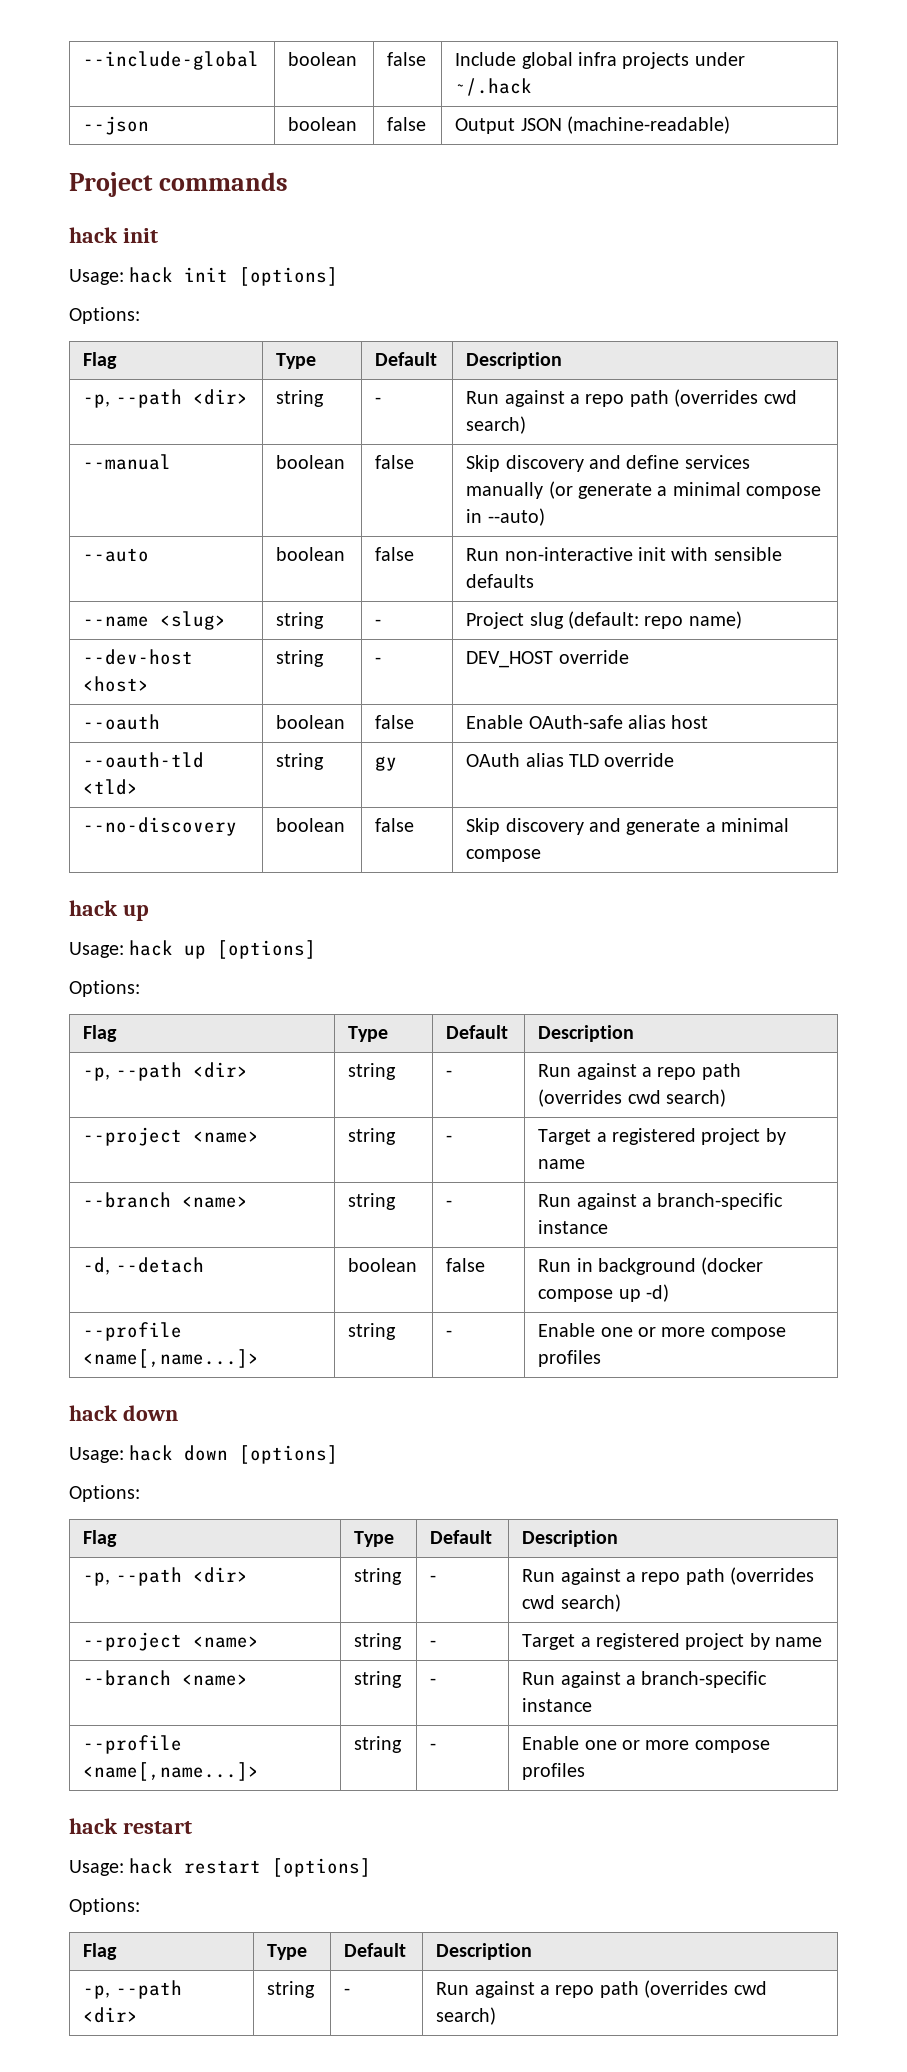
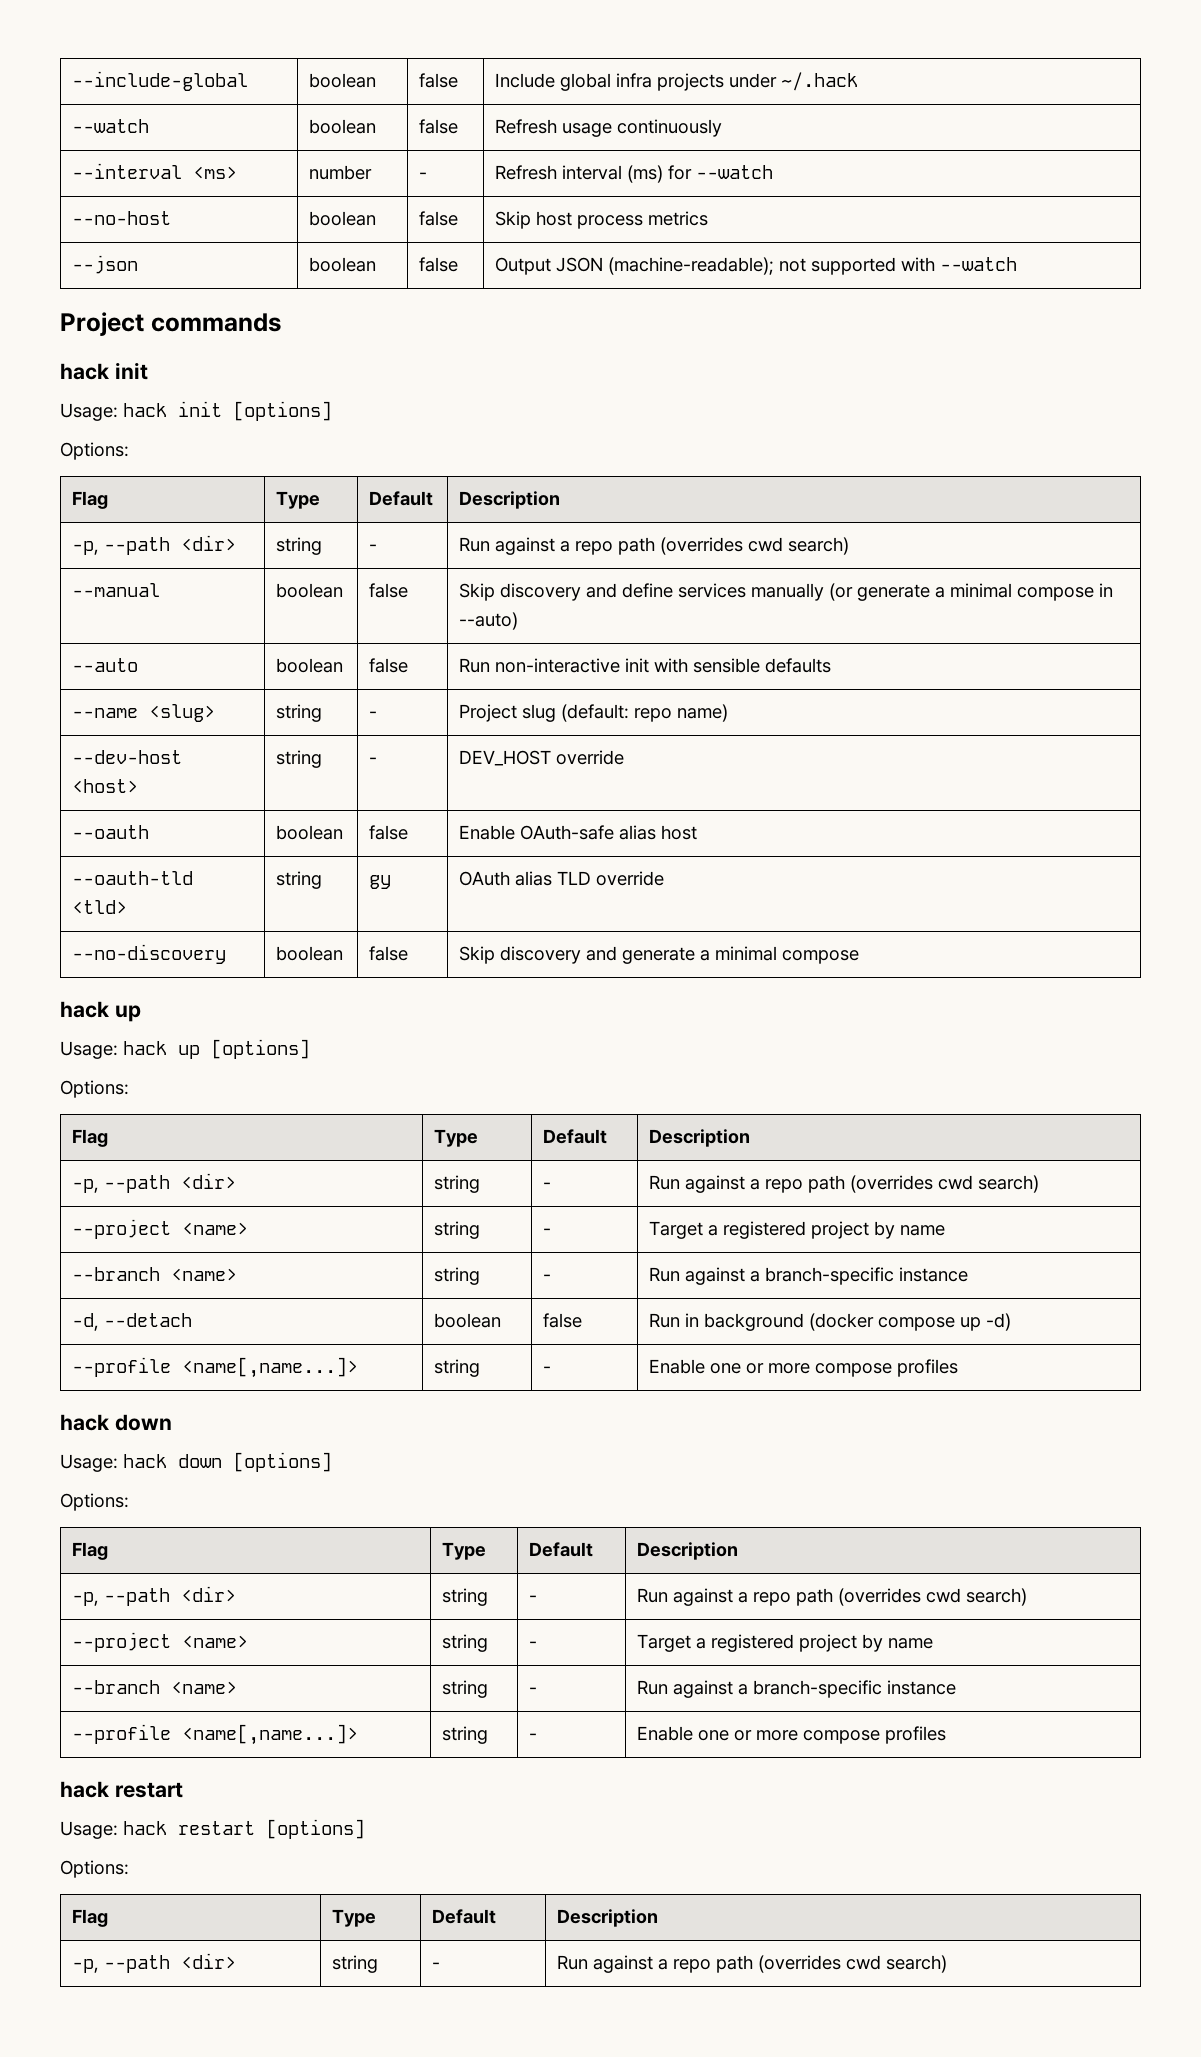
+ --watch | boolean | false | Refresh usage continuously
+ --interval <ms> | number | - | Refresh interval (ms) for --watch
+ --no-host | boolean | false | Skip host process metrics
- --json | boolean | false | Output JSON (machine-readable)
+ --json | boolean | false | Output JSON (machine-readable); not supported with --watch

